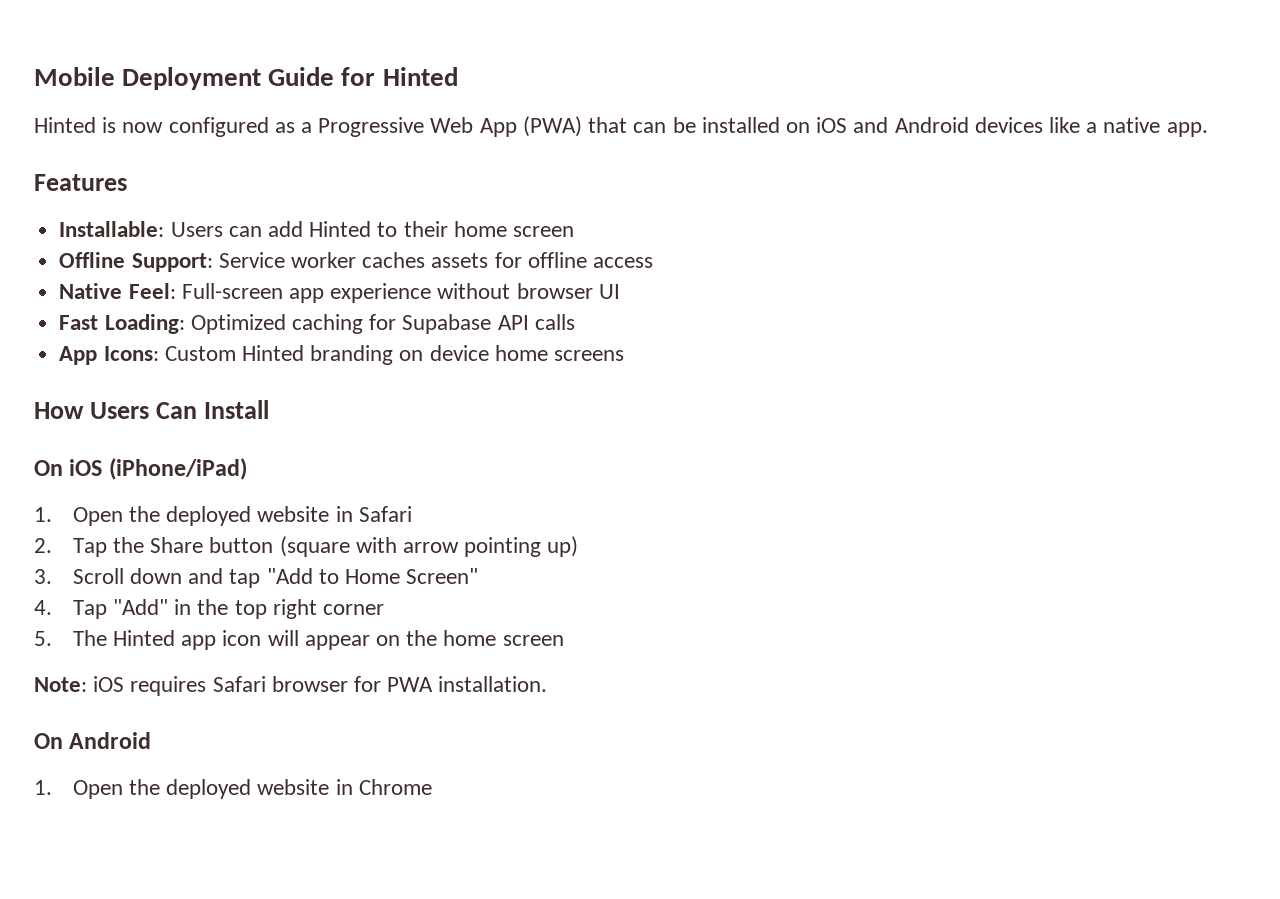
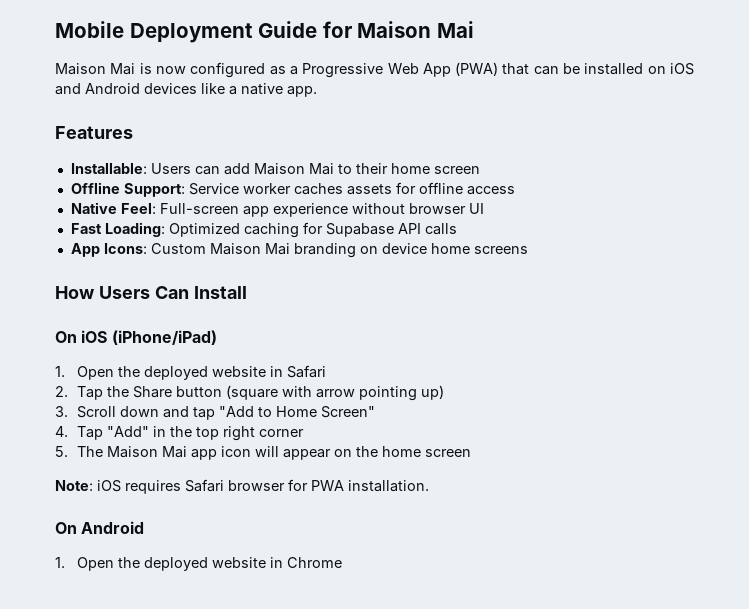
- Mobile Deployment Guide for Hinted
- Hinted is now configured as a Progressive Web App (PWA) that can be installed on iOS and Android devices like a native app.
+ Mobile Deployment Guide for Maison Mai
+ Maison Mai is now configured as a Progressive Web App (PWA) that can be installed on iOS and Android devices like a native app.
- Installable: Users can add Hinted to their home screen
+ Installable: Users can add Maison Mai to their home screen
- App Icons: Custom Hinted branding on device home screens
+ App Icons: Custom Maison Mai branding on device home screens
- 5. The Hinted app icon will appear on the home screen
+ 5. The Maison Mai app icon will appear on the home screen

